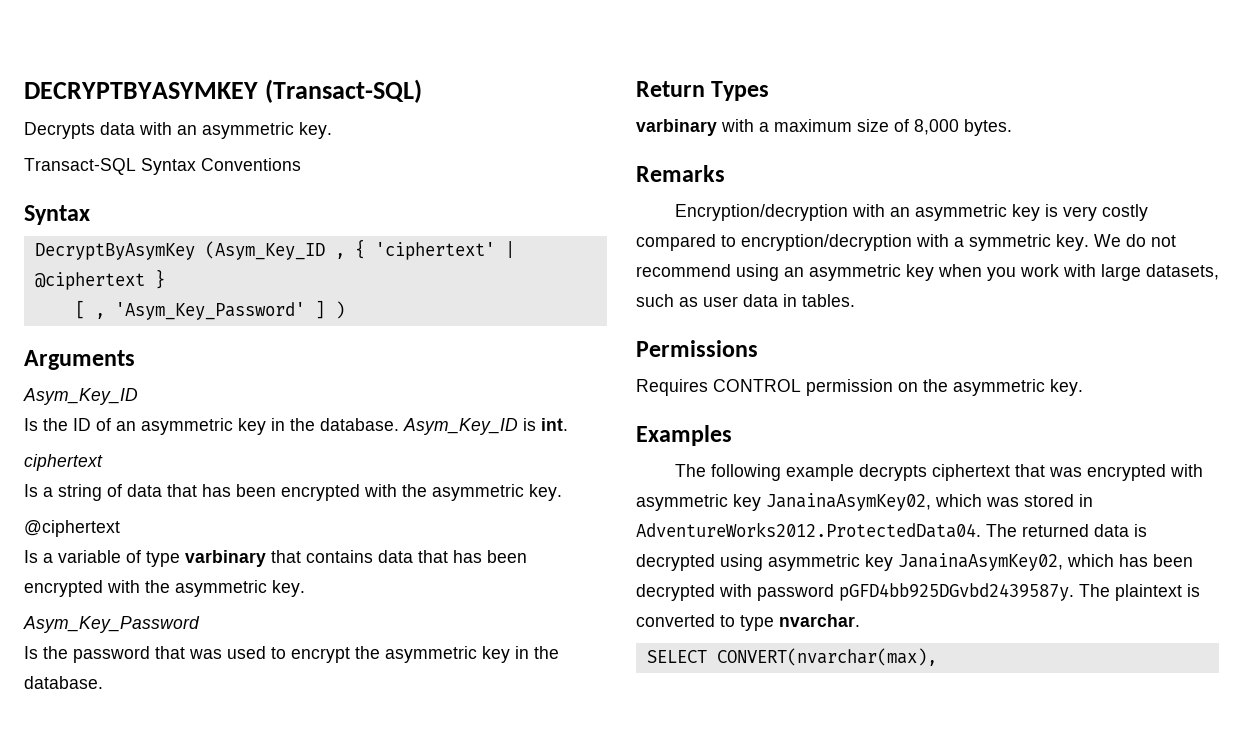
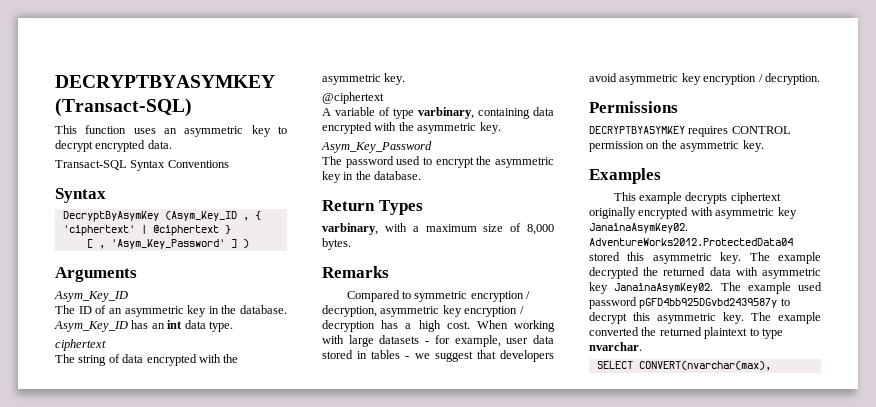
- Decrypts data with an asymmetric key.
+ This function uses an asymmetric key to decrypt encrypted data.
- Is the ID of an asymmetric key in the database.
+ The ID of an asymmetric key in the database.
- Asym_Key_ID is int.
+ Asym_Key_ID has an int data type.
- Is a string of data that has been encrypted with the asymmetric key.
+ The string of data encrypted with the asymmetric key.
- Is a variable of type varbinary that contains data that has been encrypted with the asymmetric key.
+ A variable of type varbinary, containing data encrypted with the asymmetric key.
- Is the password that was used to encrypt the asymmetric key in the database.
+ The password used to encrypt the asymmetric key in the database.
- varbinary with a maximum size of 8,000 bytes.
+ varbinary, with a maximum size of 8,000 bytes.
- Encryption/decryption with an asymmetric key is very costly compared to encryption/decryption with a symmetric key. We do not recommend using an asymmetric key when you work with large datasets, such as user data in tables.
+ Compared to symmetric encryption / decryption, asymmetric key encryption / decryption has a high cost. When working with large datasets - for example, user data stored in tables - we suggest that developers avoid asymmetric key encryption / decryption.
- Requires CONTROL permission on the asymmetric key.
+ DECRYPTBYASYMKEY requires CONTROL permission on the asymmetric key.
- The following example decrypts ciphertext that was encrypted with asymmetric key JanainaAsymKey02, which was stored in AdventureWorks2012.ProtectedData04. The returned data is decrypted using asymmetric key JanainaAsymKey02, which has been decrypted with password pGFD4bb925DGvbd2439587y. The plaintext is converted to type nvarchar.
+ This example decrypts ciphertext originally encrypted with asymmetric key JanainaAsymKey02. AdventureWorks2012.ProtectedData04 stored this asymmetric key. The example decrypted the returned data with asymmetric key JanainaAsymKey02. The example used password pGFD4bb925DGvbd2439587y to decrypt this asymmetric key. The example converted the returned plaintext to type nvarchar.

